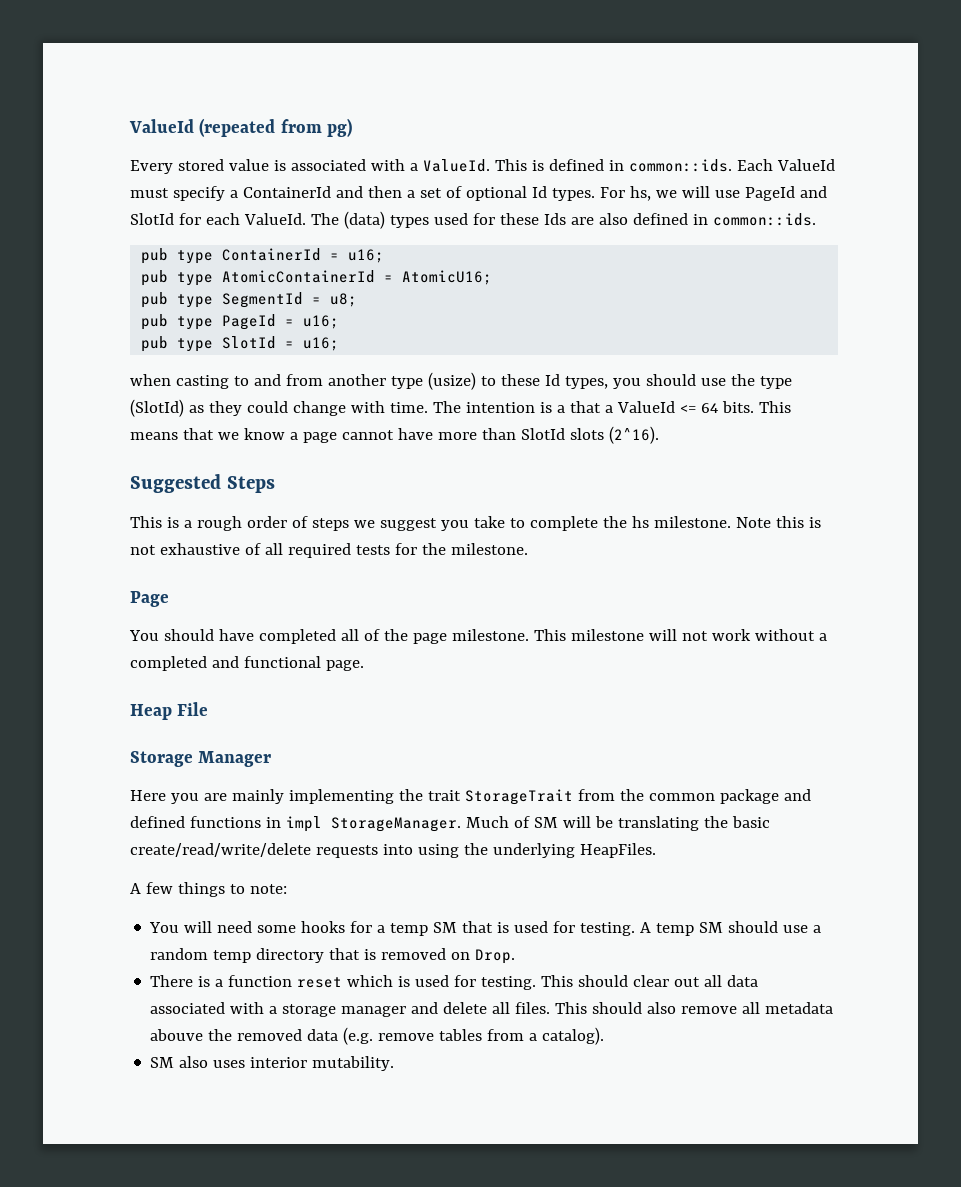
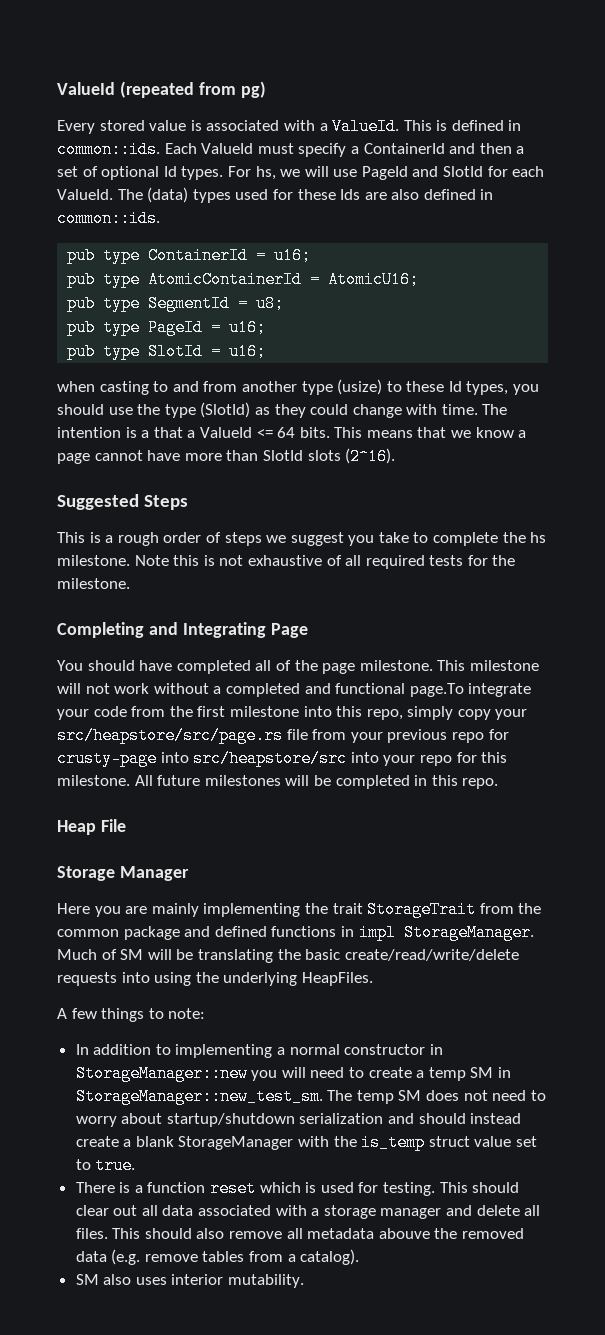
- Page
+ Completing and Integrating Page
- This milestone will not work without a completed and functional page.
+ This milestone will not work without a completed and functional page.To integrate your code from the first milestone into this repo, simply copy your src/heapstore/src/page.rs file from your previous repo for crusty-page into src/heapstore/src into your repo for this milestone. All future milestones will be completed in this repo.
- You will need some hooks for a temp SM that is used for testing. A temp SM should use a random temp directory that is removed on Drop.
+ In addition to implementing a normal constructor in StorageManager::new you will need to create a temp SM in StorageManager::new_test_sm. The temp SM does not need to worry about startup/shutdown serialization and should instead create a blank StorageManager with the is_temp struct value set to true.

